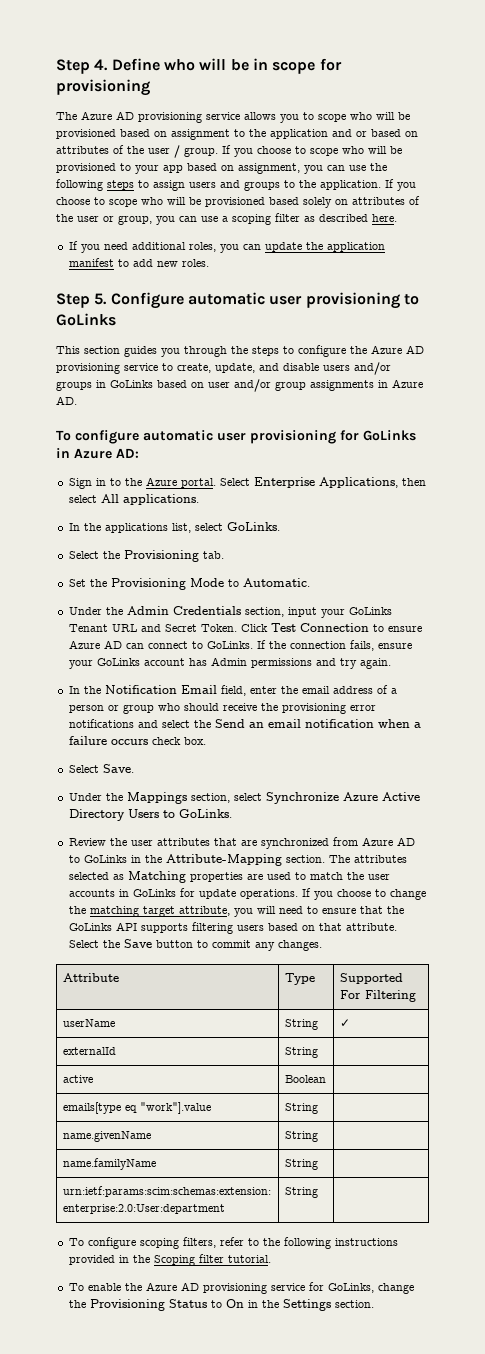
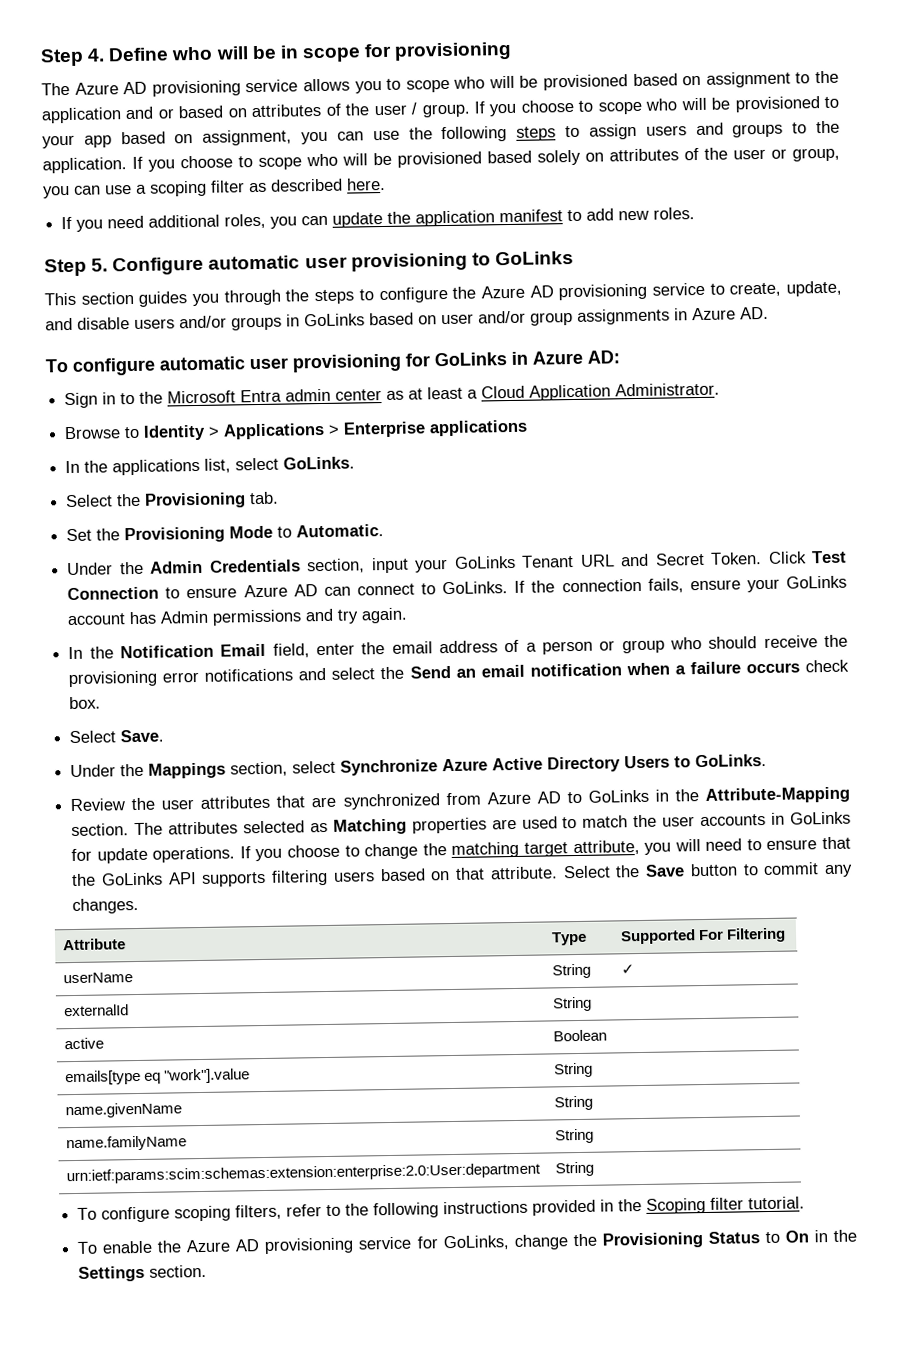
- Sign in to the Azure portal. Select Enterprise Applications, then select All applications.
+ Sign in to the Microsoft Entra admin center as at least a Cloud Application Administrator.
+ Browse to Identity > Applications > Enterprise applications

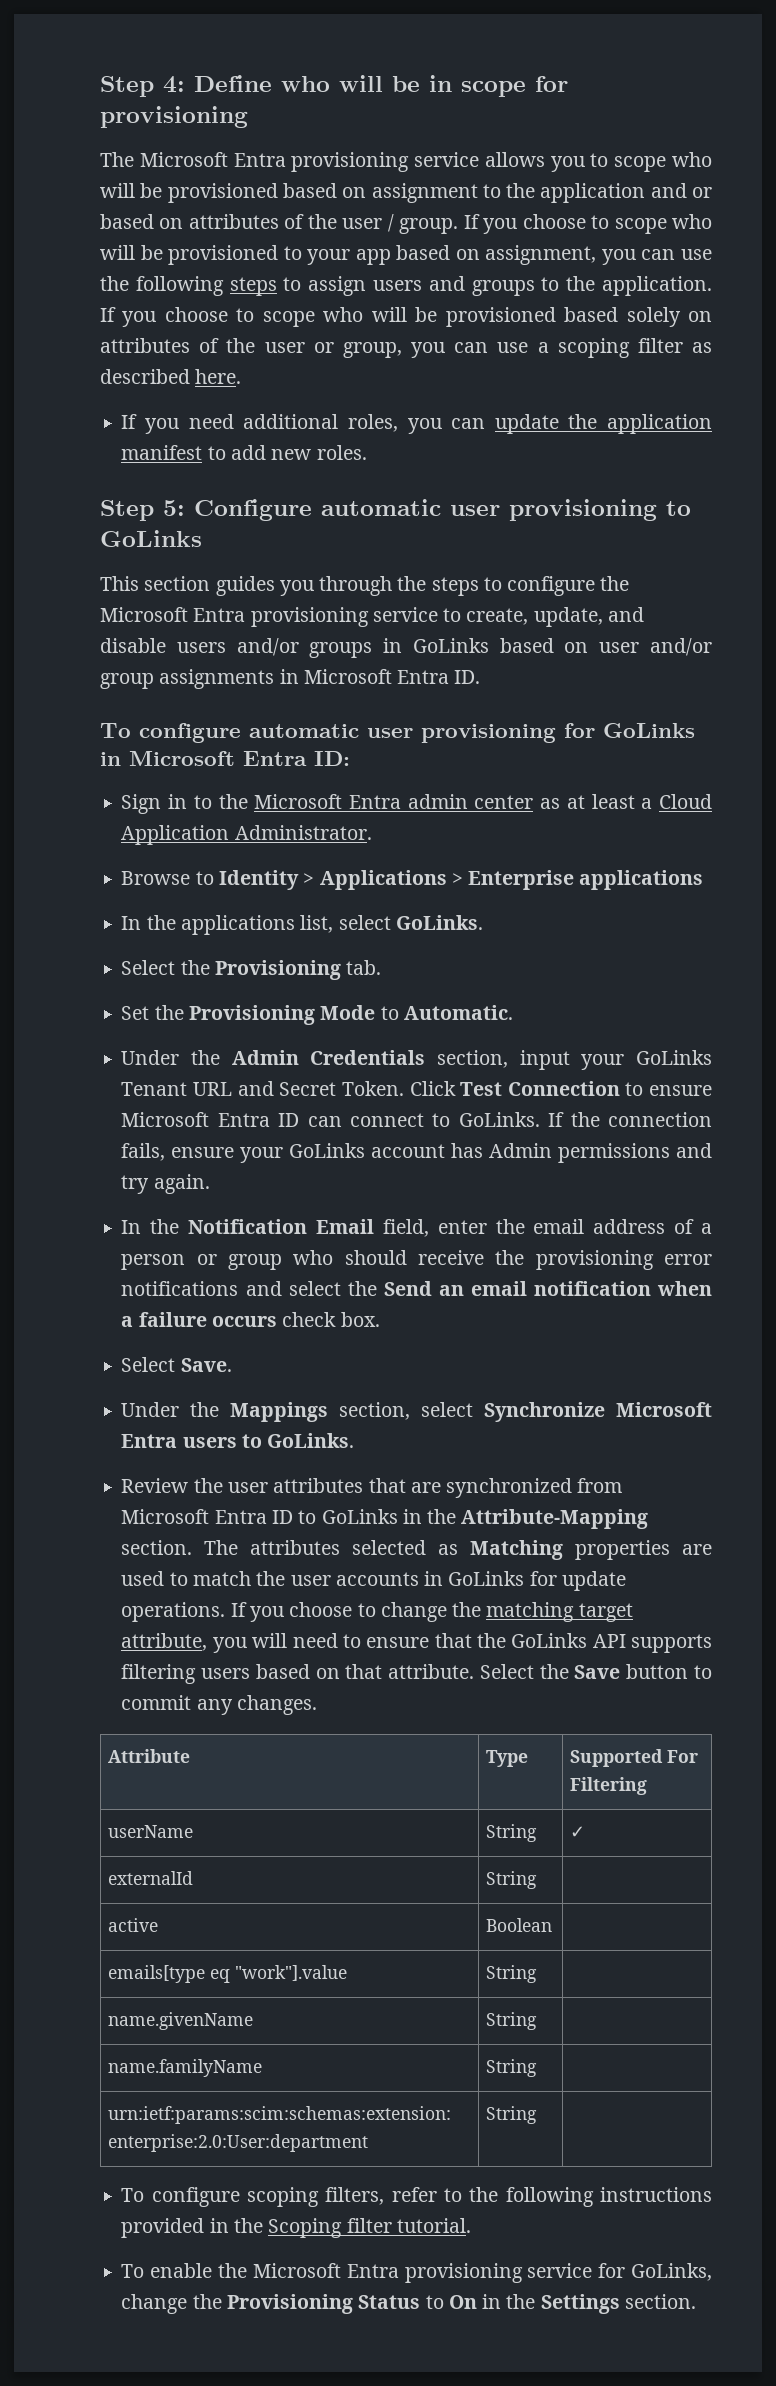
- Step 4. Define who will be in scope for provisioning
+ Step 4: Define who will be in scope for provisioning
- The Azure AD provisioning service allows you to scope who will be provisioned based on assignment to the application and or based on attributes of the user / group.
+ The Microsoft Entra provisioning service allows you to scope who will be provisioned based on assignment to the application and or based on attributes of the user / group.
- Step 5. Configure automatic user provisioning to GoLinks
+ Step 5: Configure automatic user provisioning to GoLinks
- This section guides you through the steps to configure the Azure AD provisioning service to create, update, and disable users and/or groups in GoLinks based on user and/or group assignments in Azure AD.
+ This section guides you through the steps to configure the Microsoft Entra provisioning service to create, update, and disable users and/or groups in GoLinks based on user and/or group assignments in Microsoft Entra ID.
- To configure automatic user provisioning for GoLinks in Azure AD:
+ To configure automatic user provisioning for GoLinks in Microsoft Entra ID:
- Click Test Connection to ensure Azure AD can connect to GoLinks.
+ Click Test Connection to ensure Microsoft Entra ID can connect to GoLinks.
- Under the Mappings section, select Synchronize Azure Active Directory Users to GoLinks.
+ Under the Mappings section, select Synchronize Microsoft Entra users to GoLinks.
- Review the user attributes that are synchronized from Azure AD to GoLinks in the Attribute-Mapping section.
+ Review the user attributes that are synchronized from Microsoft Entra ID to GoLinks in the Attribute-Mapping section.
- To enable the Azure AD provisioning service for GoLinks, change the Provisioning Status to On in the Settings section.
+ To enable the Microsoft Entra provisioning service for GoLinks, change the Provisioning Status to On in the Settings section.

